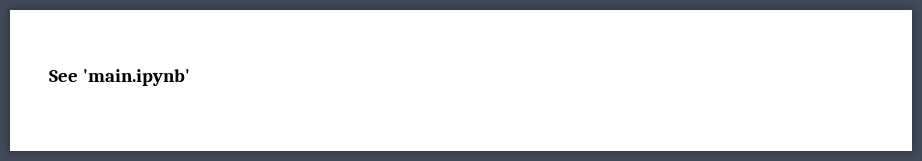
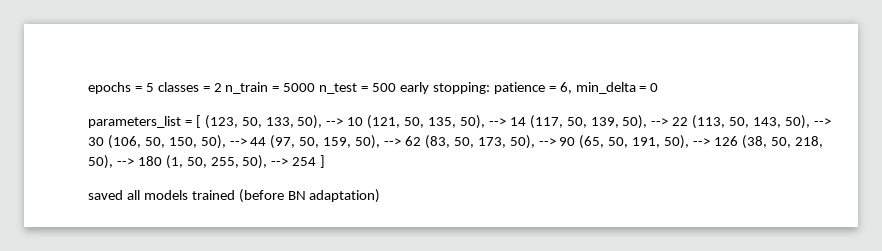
- See 'main.ipynb'
+ epochs = 5 classes = 2 n_train = 5000 n_test = 500 early stopping: patience = 6, min_delta = 0
+ parameters_list = [ (123, 50, 133, 50), --> 10 (121, 50, 135, 50), --> 14 (117, 50, 139, 50), --> 22 (113, 50, 143, 50), --> 30 (106, 50, 150, 50), --> 44 (97, 50, 159, 50), --> 62 (83, 50, 173, 50), --> 90 (65, 50, 191, 50), --> 126 (38, 50, 218, 50), --> 180 (1, 50, 255, 50), --> 254 ]
+ saved all models trained (before BN adaptation)

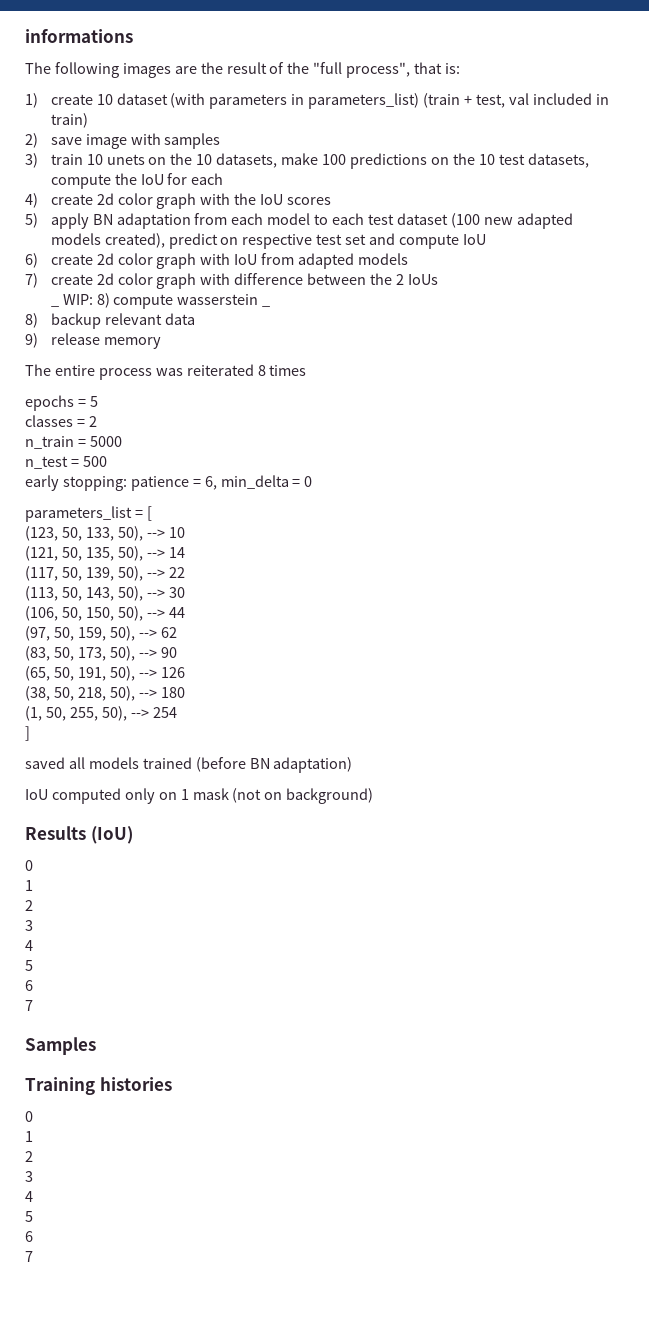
+ informations
+ The following images are the result of the "full process", that is:
+ 1) create 10 dataset (with parameters in parameters_list) (train + test, val included in train)
+ 2) save image with samples
+ 3) train 10 unets on the 10 datasets, make 100 predictions on the 10 test datasets, compute the IoU for each
+ 4) create 2d color graph with the IoU scores
+ 5) apply BN adaptation from each model to each test dataset (100 new adapted models created), predict on respective test set and compute IoU
+ 6) create 2d color graph with IoU from adapted models
+ 7) create 2d color graph with difference between the 2 IoUs
+ _ WIP: 8) compute wasserstein _
+ 8) backup relevant data
+ 9) release memory
+ The entire process was reiterated 8 times
- epochs = 5 classes = 2 n_train = 5000 n_test = 500 early stopping: patience = 6, min_delta = 0
+ epochs = 5
+ classes = 2
+ n_train = 5000
+ n_test = 500
+ early stopping: patience = 6, min_delta = 0
- parameters_list = [ (123, 50, 133, 50), --> 10 (121, 50, 135, 50), --> 14 (117, 50, 139, 50), --> 22 (113, 50, 143, 50), --> 30 (106, 50, 150, 50), --> 44 (97, 50, 159, 50), --> 62 (83, 50, 173, 50), --> 90 (65, 50, 191, 50), --> 126 (38, 50, 218, 50), --> 180 (1, 50, 255, 50), --> 254 ]
+ parameters_list = [
+ (123, 50, 133, 50), --> 10
+ (121, 50, 135, 50), --> 14
+ (117, 50, 139, 50), --> 22
+ (113, 50, 143, 50), --> 30
+ (106, 50, 150, 50), --> 44
+ (97, 50, 159, 50), --> 62
+ (83, 50, 173, 50), --> 90
+ (65, 50, 191, 50), --> 126
+ (38, 50, 218, 50), --> 180
+ (1, 50, 255, 50), --> 254
+ ]
+ IoU computed only on 1 mask (not on background)
+ Results (IoU)
+ 0
+ 1
+ 2
+ 3
+ 4
+ 5
+ 6
+ 7
+ Samples
+ Training histories
+ 0
+ 1
+ 2
+ 3
+ 4
+ 5
+ 6
+ 7

